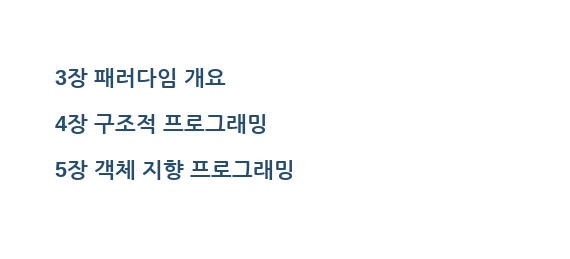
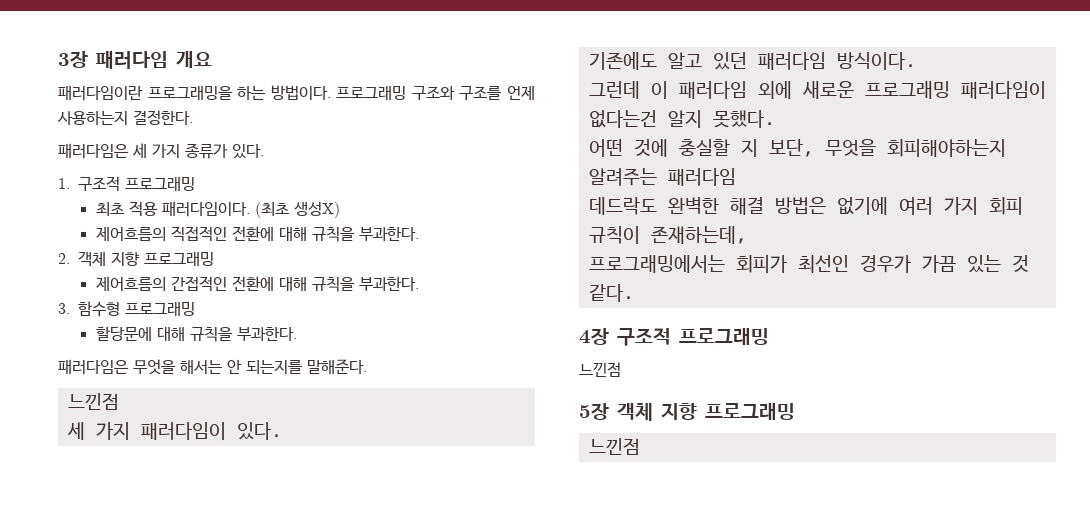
+ 패러다임이란 프로그래밍을 하는 방법이다. 프로그래밍 구조와 구조를 언제 사용하는지 결정한다.
+ 패러다임은 세 가지 종류가 있다.
+ 1. 구조적 프로그래밍
+ 최초 적용 패러다임이다. (최초 생성X)
+ 제어흐름의 직접적인 전환에 대해 규칙을 부과한다.
+ 2. 객체 지향 프로그래밍
+ 제어흐름의 간접적인 전환에 대해 규칙을 부과한다.
+ 3. 함수형 프로그래밍
+ 할당문에 대해 규칙을 부과한다.
+ 패러다임은 무엇을 해서는 안 되는지를 말해준다.
+ 느낀점
+ 세 가지 패러다임이 있다.
+ 기존에도 알고 있던 패러다임 방식이다.
+ 그런데 이 패러다임 외에 새로운 프로그래밍 패러다임이 없다는건 알지 못했다.
+ 어떤 것에 충실할 지 보단, 무엇을 회피해야하는지 알려주는 패러다임
+ 데드락도 완벽한 해결 방법은 없기에 여러 가지 회피 규칙이 존재하는데,
+ 프로그래밍에서는 회피가 최선인 경우가 가끔 있는 것 같다.
  4장 구조적 프로그래밍
+ 느낀점
  5장 객체 지향 프로그래밍
+ 느낀점

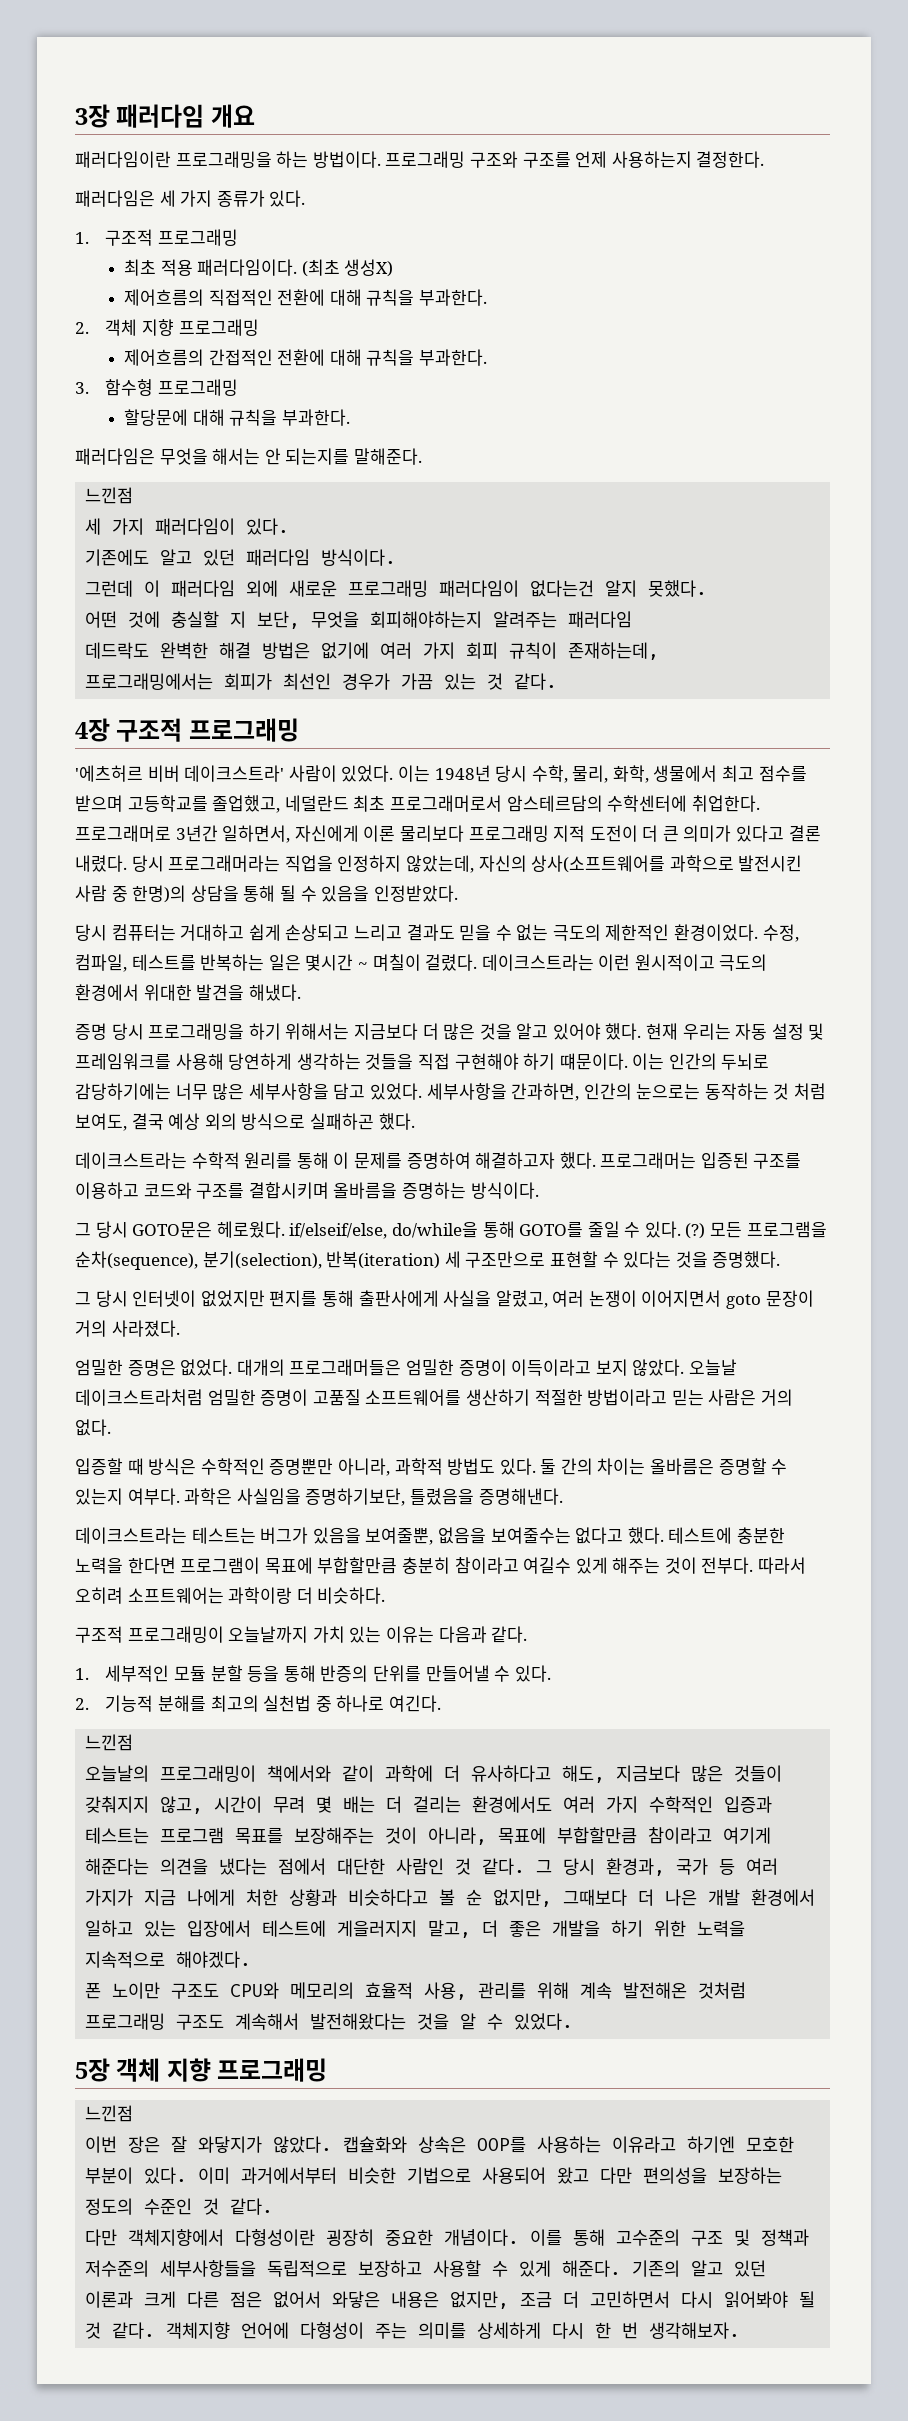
  4장 구조적 프로그래밍
+ '에츠허르 비버 데이크스트라' 사람이 있었다. 이는 1948년 당시 수학, 물리, 화학, 생물에서 최고 점수를 받으며 고등학교를 졸업했고, 네덜란드 최초 프로그래머로서 암스테르담의 수학센터에 취업한다. 프로그래머로 3년간 일하면서, 자신에게 이론 물리보다 프로그래밍 지적 도전이 더 큰 의미가 있다고 결론 내렸다. 당시 프로그래머라는 직업을 인정하지 않았는데, 자신의 상사(소프트웨어를 과학으로 발전시킨 사람 중 한명)의 상담을 통해 될 수 있음을 인정받았다.
+ 당시 컴퓨터는 거대하고 쉽게 손상되고 느리고 결과도 믿을 수 없는 극도의 제한적인 환경이었다. 수정, 컴파일, 테스트를 반복하는 일은 몇시간 ~ 며칠이 걸렸다. 데이크스트라는 이런 원시적이고 극도의 환경에서 위대한 발견을 해냈다.
+ 증명 당시 프로그래밍을 하기 위해서는 지금보다 더 많은 것을 알고 있어야 했다. 현재 우리는 자동 설정 및 프레임워크를 사용해 당연하게 생각하는 것들을 직접 구현해야 하기 떄문이다. 이는 인간의 두뇌로 감당하기에는 너무 많은 세부사항을 담고 있었다. 세부사항을 간과하면, 인간의 눈으로는 동작하는 것 처럼 보여도, 결국 예상 외의 방식으로 실패하곤 했다.
+ 데이크스트라는 수학적 원리를 통해 이 문제를 증명하여 해결하고자 했다. 프로그래머는 입증된 구조를 이용하고 코드와 구조를 결합시키며 올바름을 증명하는 방식이다.
+ 그 당시 GOTO문은 헤로웠다. if/elseif/else, do/while을 통해 GOTO를 줄일 수 있다. (?) 모든 프로그램을 순차(sequence), 분기(selection), 반복(iteration) 세 구조만으로 표현할 수 있다는 것을 증명했다.
+ 그 당시 인터넷이 없었지만 편지를 통해 출판사에게 사실을 알렸고, 여러 논쟁이 이어지면서 goto 문장이 거의 사라졌다.
+ 엄밀한 증명은 없었다. 대개의 프로그래머들은 엄밀한 증명이 이득이라고 보지 않았다. 오늘날 데이크스트라처럼 엄밀한 증명이 고품질 소프트웨어를 생산하기 적절한 방법이라고 믿는 사람은 거의 없다.
+ 입증할 때 방식은 수학적인 증명뿐만 아니라, 과학적 방법도 있다. 둘 간의 차이는 올바름은 증명할 수 있는지 여부다. 과학은 사실임을 증명하기보단, 틀렸음을 증명해낸다.
+ 데이크스트라는 테스트는 버그가 있음을 보여줄뿐, 없음을 보여줄수는 없다고 했다. 테스트에 충분한 노력을 한다면 프로그램이 목표에 부합할만큼 충분히 참이라고 여길수 있게 해주는 것이 전부다. 따라서 오히려 소프트웨어는 과학이랑 더 비슷하다.
+ 구조적 프로그래밍이 오늘날까지 가치 있는 이유는 다음과 같다.
+ 1. 세부적인 모듈 분할 등을 통해 반증의 단위를 만들어낼 수 있다.
+ 2. 기능적 분해를 최고의 실천법 중 하나로 여긴다.
  느낀점
+ 오늘날의 프로그래밍이 책에서와 같이 과학에 더 유사하다고 해도, 지금보다 많은 것들이 갖춰지지 않고, 시간이 무려 몇 배는 더 걸리는 환경에서도 여러 가지 수학적인 입증과 테스트는 프로그램 목표를 보장해주는 것이 아니라, 목표에 부합할만큼 참이라고 여기게 해준다는 의견을 냈다는 점에서 대단한 사람인 것 같다. 그 당시 환경과, 국가 등 여러 가지가 지금 나에게 처한 상황과 비슷하다고 볼 순 없지만, 그때보다 더 나은 개발 환경에서 일하고 있는 입장에서 테스트에 게을러지지 말고, 더 좋은 개발을 하기 위한 노력을 지속적으로 해야겠다.
+ 폰 노이만 구조도 CPU와 메모리의 효율적 사용, 관리를 위해 계속 발전해온 것처럼 프로그래밍 구조도 계속해서 발전해왔다는 것을 알 수 있었다.
+ 이번 장은 잘 와닿지가 않았다. 캡슐화와 상속은 OOP를 사용하는 이유라고 하기엔 모호한 부분이 있다. 이미 과거에서부터 비슷한 기법으로 사용되어 왔고 다만 편의성을 보장하는 정도의 수준인 것 같다.
+ 다만 객체지향에서 다형성이란 굉장히 중요한 개념이다. 이를 통해 고수준의 구조 및 정책과 저수준의 세부사항들을 독립적으로 보장하고 사용할 수 있게 해준다. 기존의 알고 있던 이론과 크게 다른 점은 없어서 와닿은 내용은 없지만, 조금 더 고민하면서 다시 읽어봐야 될 것 같다. 객체지향 언어에 다형성이 주는 의미를 상세하게 다시 한 번 생각해보자.

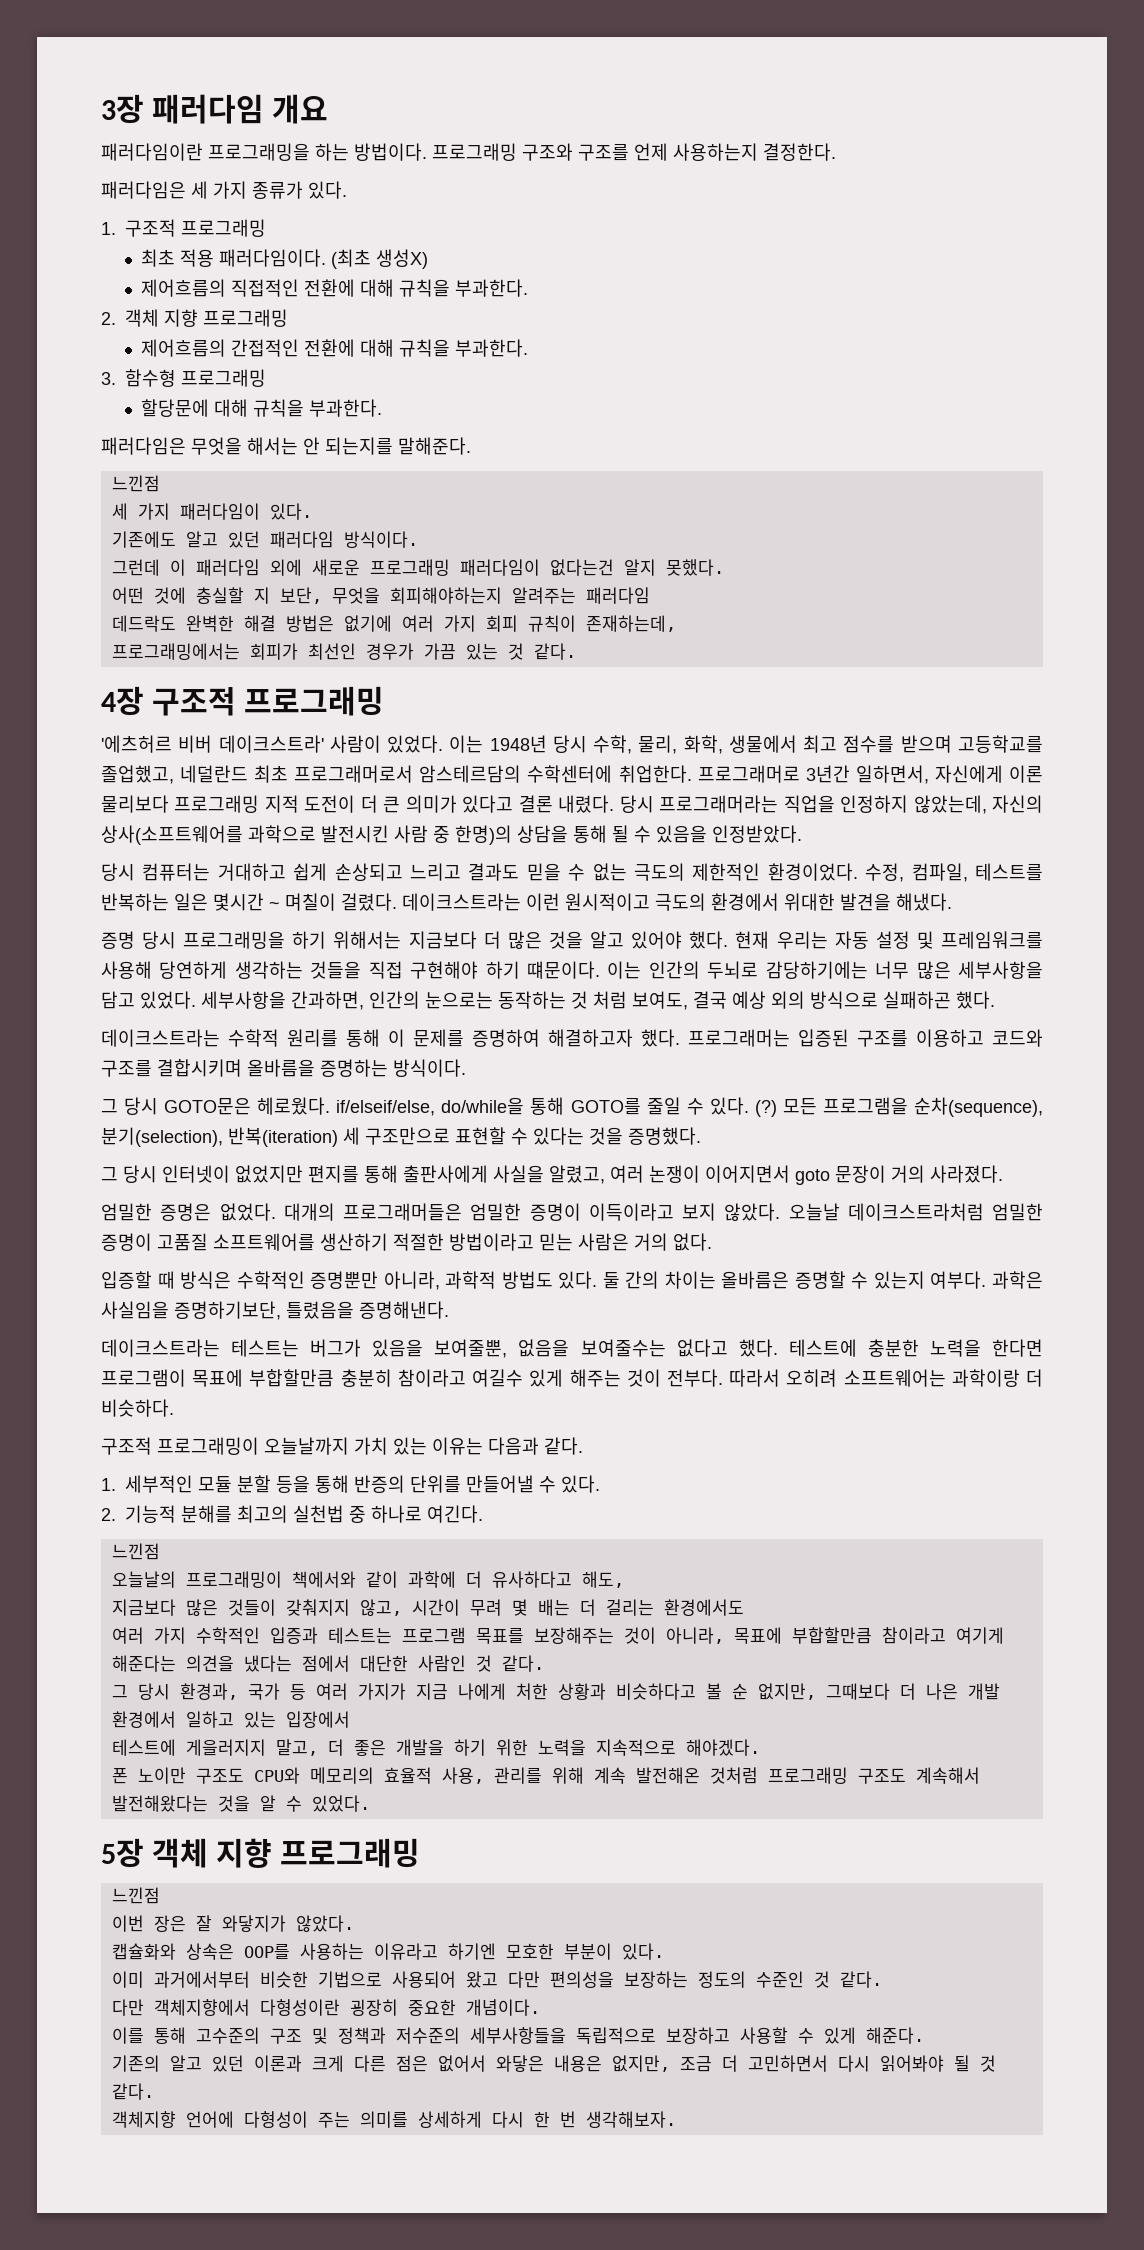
- 오늘날의 프로그래밍이 책에서와 같이 과학에 더 유사하다고 해도, 지금보다 많은 것들이 갖춰지지 않고, 시간이 무려 몇 배는 더 걸리는 환경에서도 여러 가지 수학적인 입증과 테스트는 프로그램 목표를 보장해주는 것이 아니라, 목표에 부합할만큼 참이라고 여기게 해준다는 의견을 냈다는 점에서 대단한 사람인 것 같다. 그 당시 환경과, 국가 등 여러 가지가 지금 나에게 처한 상황과 비슷하다고 볼 순 없지만, 그때보다 더 나은 개발 환경에서 일하고 있는 입장에서 테스트에 게을러지지 말고, 더 좋은 개발을 하기 위한 노력을 지속적으로 해야겠다.
+ 오늘날의 프로그래밍이 책에서와 같이 과학에 더 유사하다고 해도,
+ 지금보다 많은 것들이 갖춰지지 않고, 시간이 무려 몇 배는 더 걸리는 환경에서도
+ 여러 가지 수학적인 입증과 테스트는 프로그램 목표를 보장해주는 것이 아니라, 목표에 부합할만큼 참이라고 여기게 해준다는 의견을 냈다는 점에서 대단한 사람인 것 같다.
+ 그 당시 환경과, 국가 등 여러 가지가 지금 나에게 처한 상황과 비슷하다고 볼 순 없지만, 그때보다 더 나은 개발 환경에서 일하고 있는 입장에서
+ 테스트에 게을러지지 말고, 더 좋은 개발을 하기 위한 노력을 지속적으로 해야겠다.
- 이번 장은 잘 와닿지가 않았다. 캡슐화와 상속은 OOP를 사용하는 이유라고 하기엔 모호한 부분이 있다. 이미 과거에서부터 비슷한 기법으로 사용되어 왔고 다만 편의성을 보장하는 정도의 수준인 것 같다.
+ 이번 장은 잘 와닿지가 않았다.
+ 캡슐화와 상속은 OOP를 사용하는 이유라고 하기엔 모호한 부분이 있다.
+ 이미 과거에서부터 비슷한 기법으로 사용되어 왔고 다만 편의성을 보장하는 정도의 수준인 것 같다.
- 다만 객체지향에서 다형성이란 굉장히 중요한 개념이다. 이를 통해 고수준의 구조 및 정책과 저수준의 세부사항들을 독립적으로 보장하고 사용할 수 있게 해준다. 기존의 알고 있던 이론과 크게 다른 점은 없어서 와닿은 내용은 없지만, 조금 더 고민하면서 다시 읽어봐야 될 것 같다. 객체지향 언어에 다형성이 주는 의미를 상세하게 다시 한 번 생각해보자.
+ 다만 객체지향에서 다형성이란 굉장히 중요한 개념이다.
+ 이를 통해 고수준의 구조 및 정책과 저수준의 세부사항들을 독립적으로 보장하고 사용할 수 있게 해준다.
+ 기존의 알고 있던 이론과 크게 다른 점은 없어서 와닿은 내용은 없지만, 조금 더 고민하면서 다시 읽어봐야 될 것 같다.
+ 객체지향 언어에 다형성이 주는 의미를 상세하게 다시 한 번 생각해보자.

